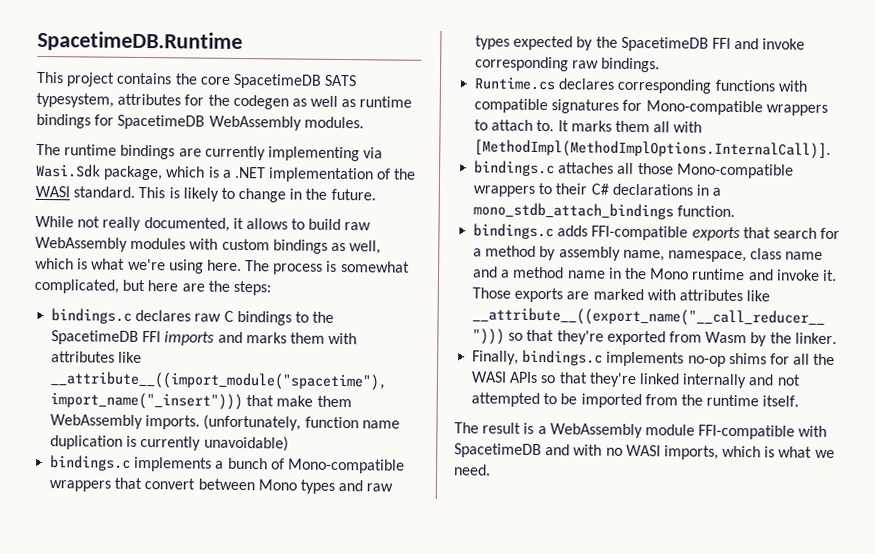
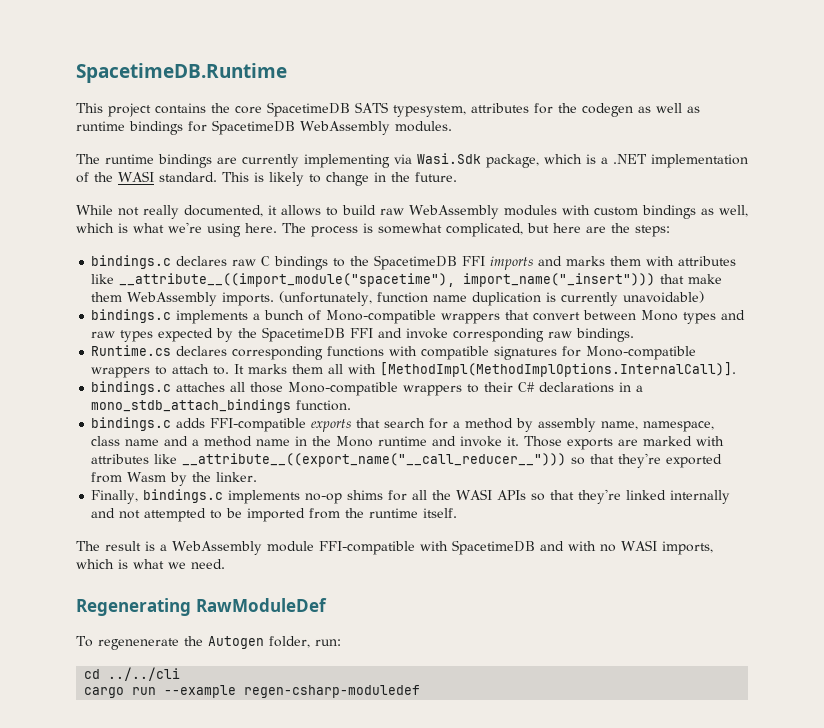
+ Regenerating RawModuleDef
+ To regenenerate the Autogen folder, run:
+ cd ../../cli
+ cargo run --example regen-csharp-moduledef

